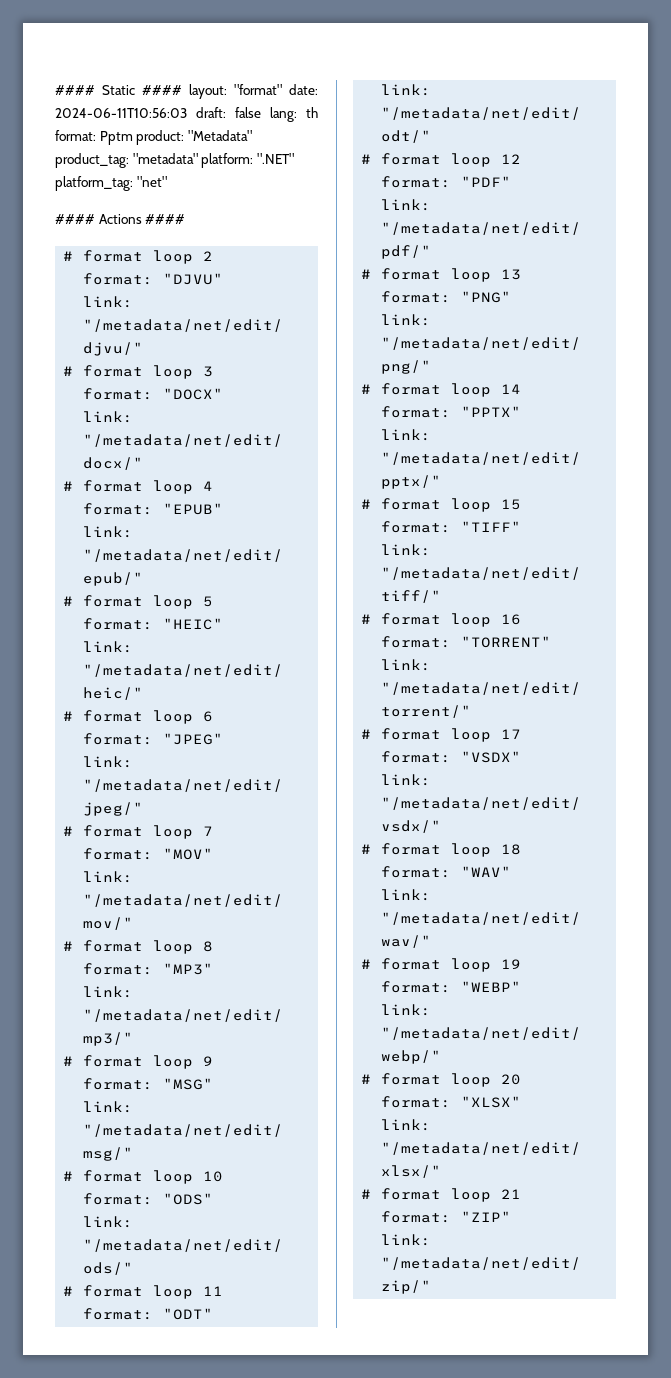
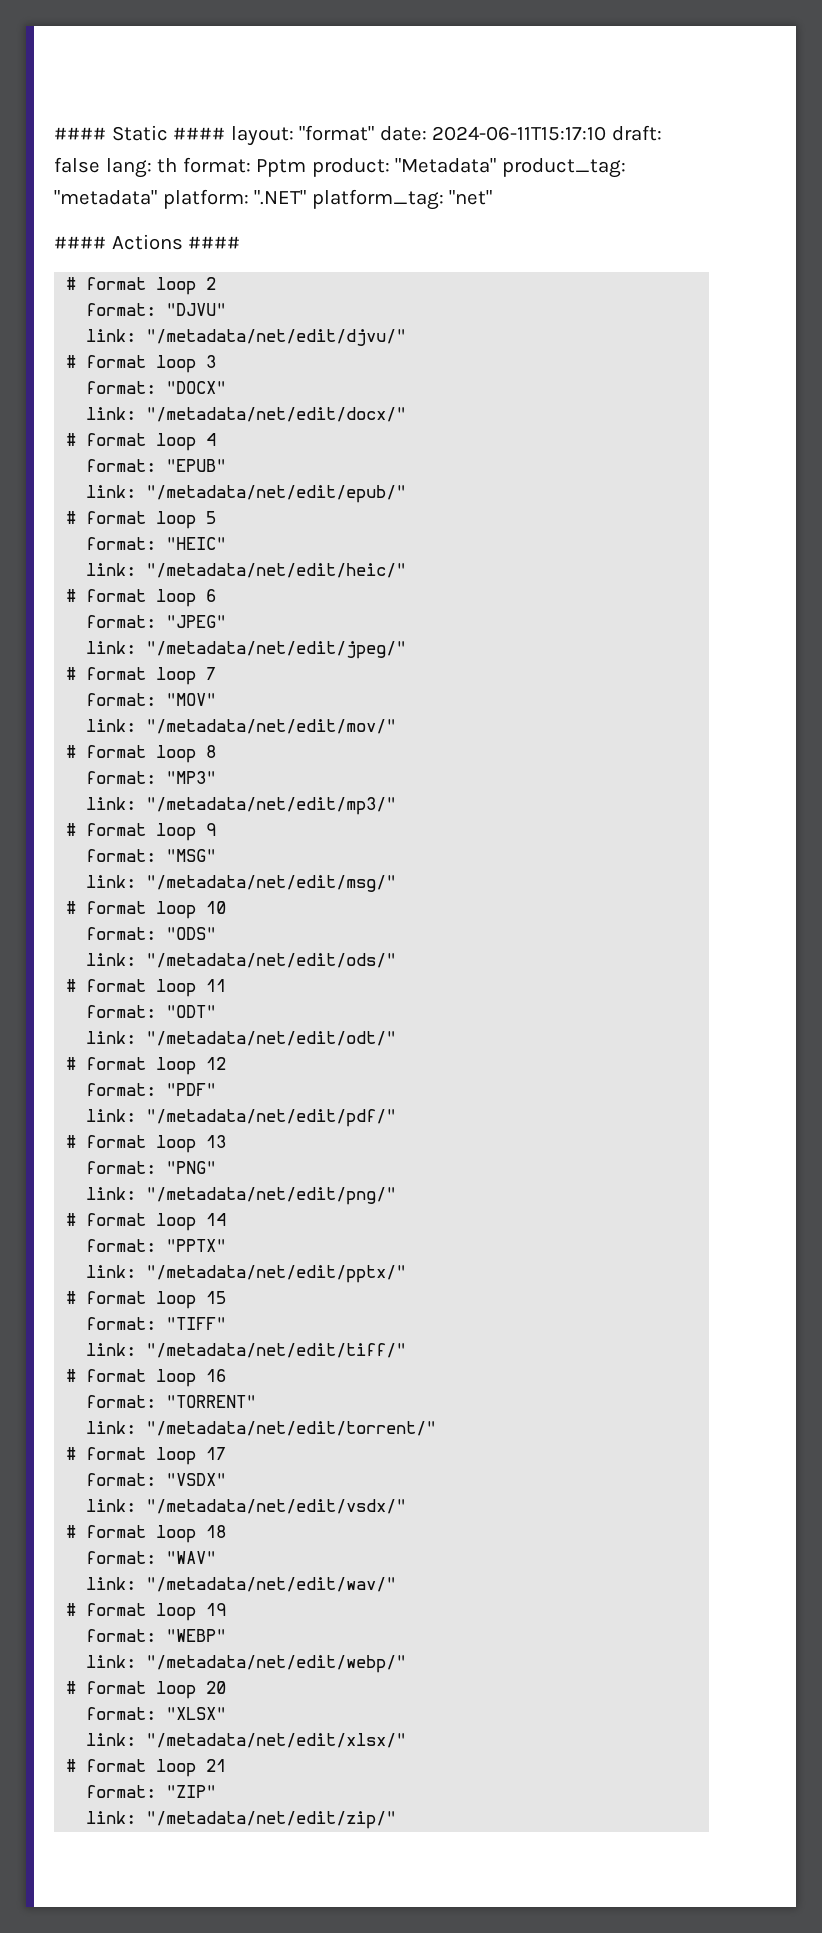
- #### Static #### layout: "format" date: 2024-06-11T10:56:03 draft: false lang: th format: Pptm product: "Metadata" product_tag: "metadata" platform: ".NET" platform_tag: "net"
+ #### Static #### layout: "format" date: 2024-06-11T15:17:10 draft: false lang: th format: Pptm product: "Metadata" product_tag: "metadata" platform: ".NET" platform_tag: "net"

